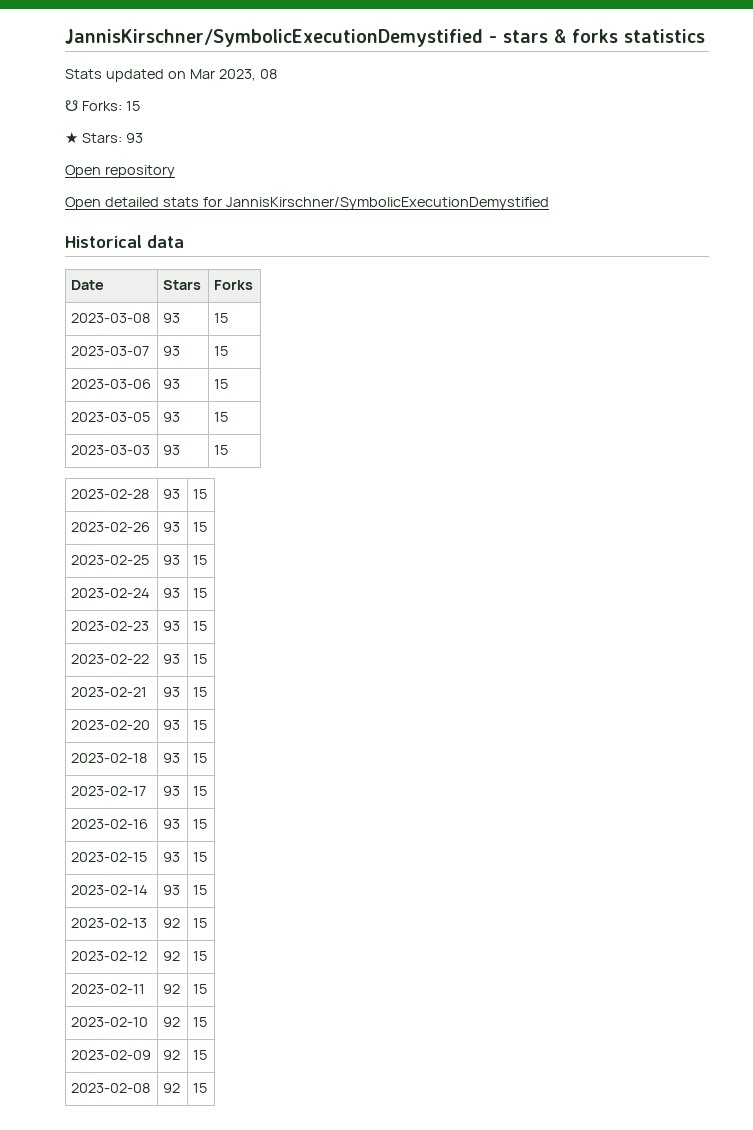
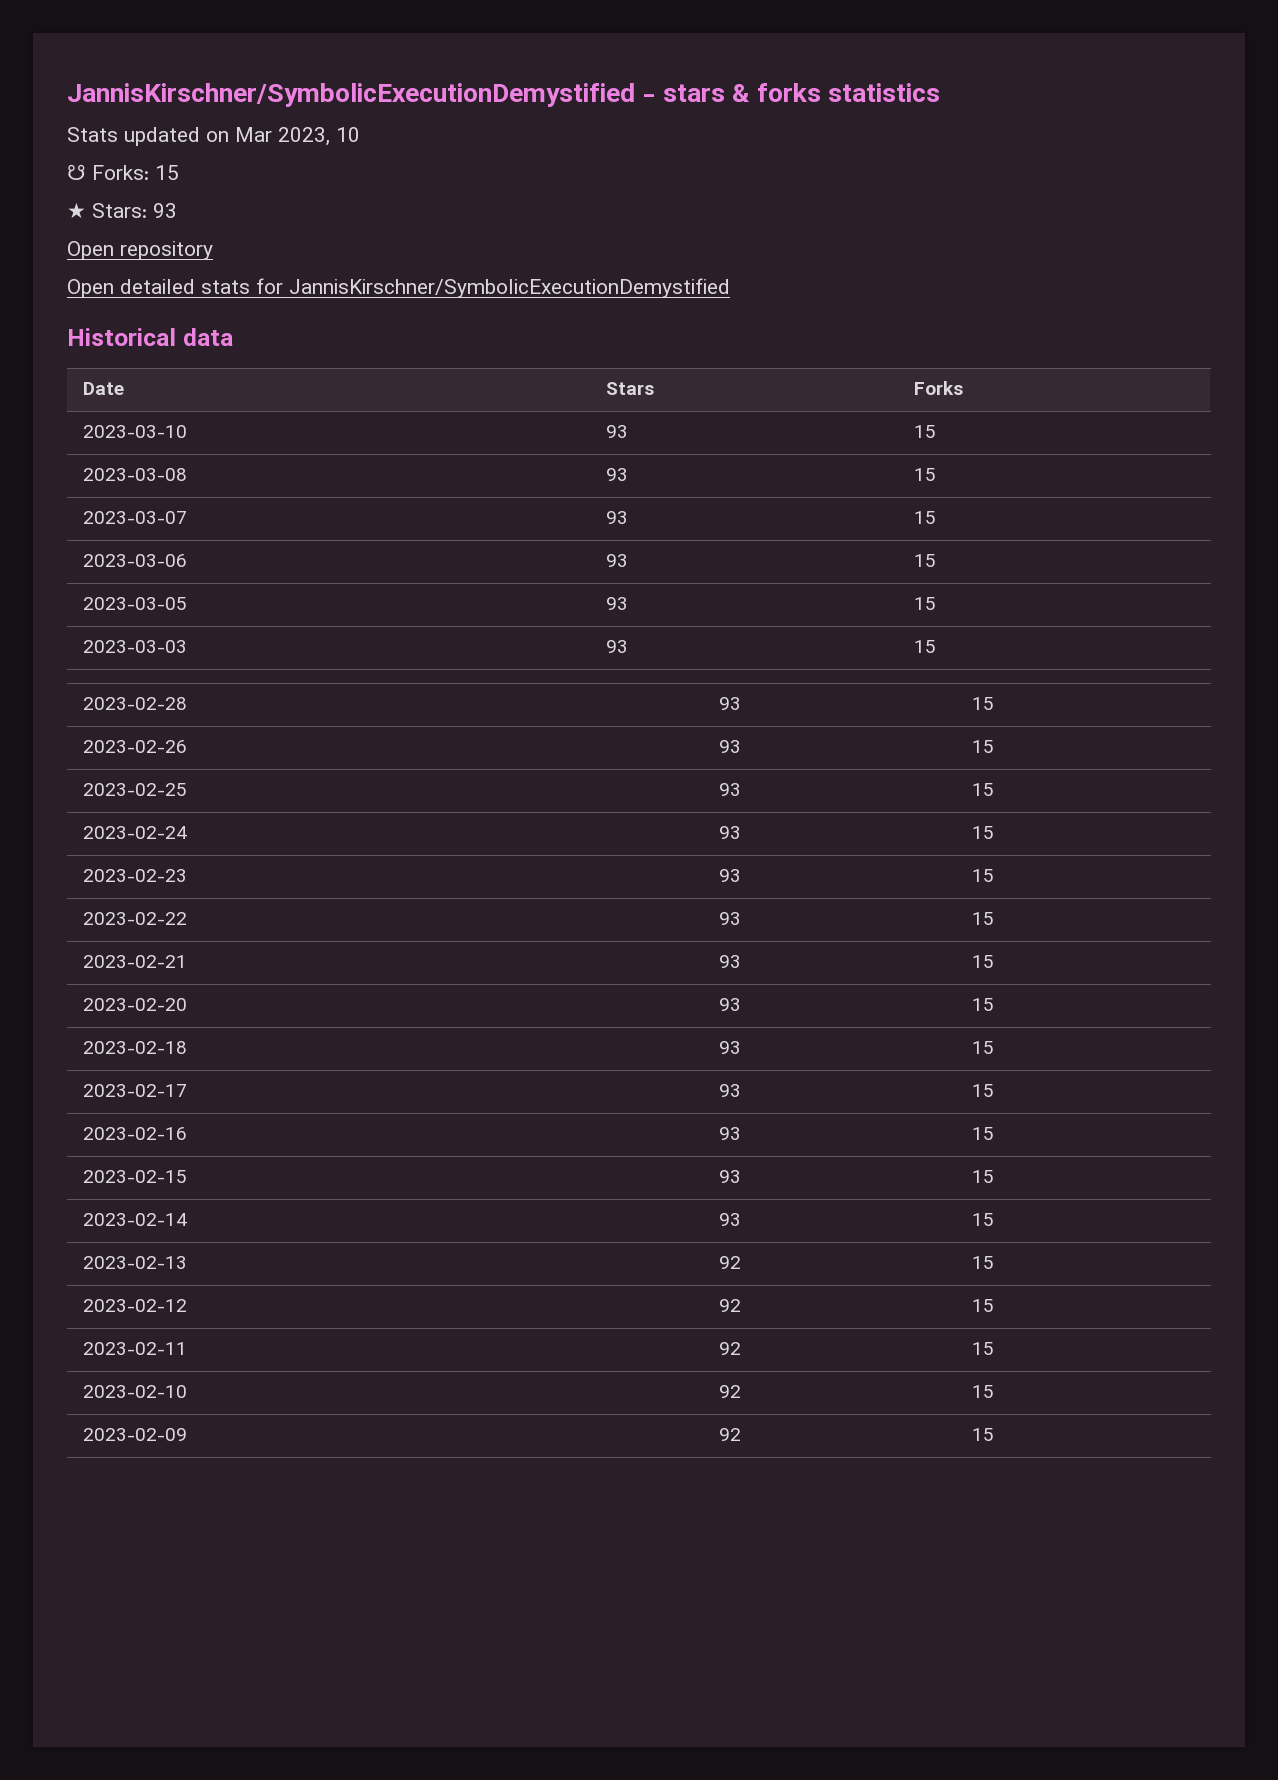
- Stats updated on Mar 2023, 08
+ Stats updated on Mar 2023, 10
+ 2023-03-10 | 93 | 15
- 2023-02-08 | 92 | 15

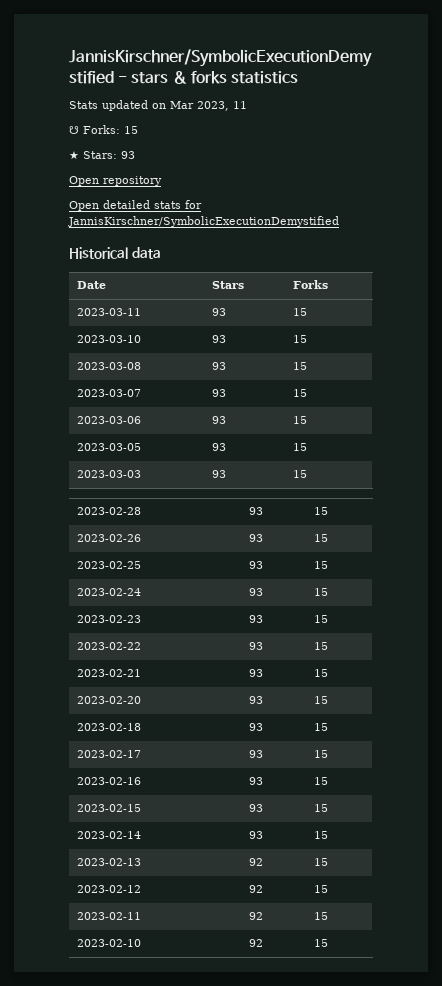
- Stats updated on Mar 2023, 10
+ Stats updated on Mar 2023, 11
+ 2023-03-11 | 93 | 15
- 2023-02-09 | 92 | 15

